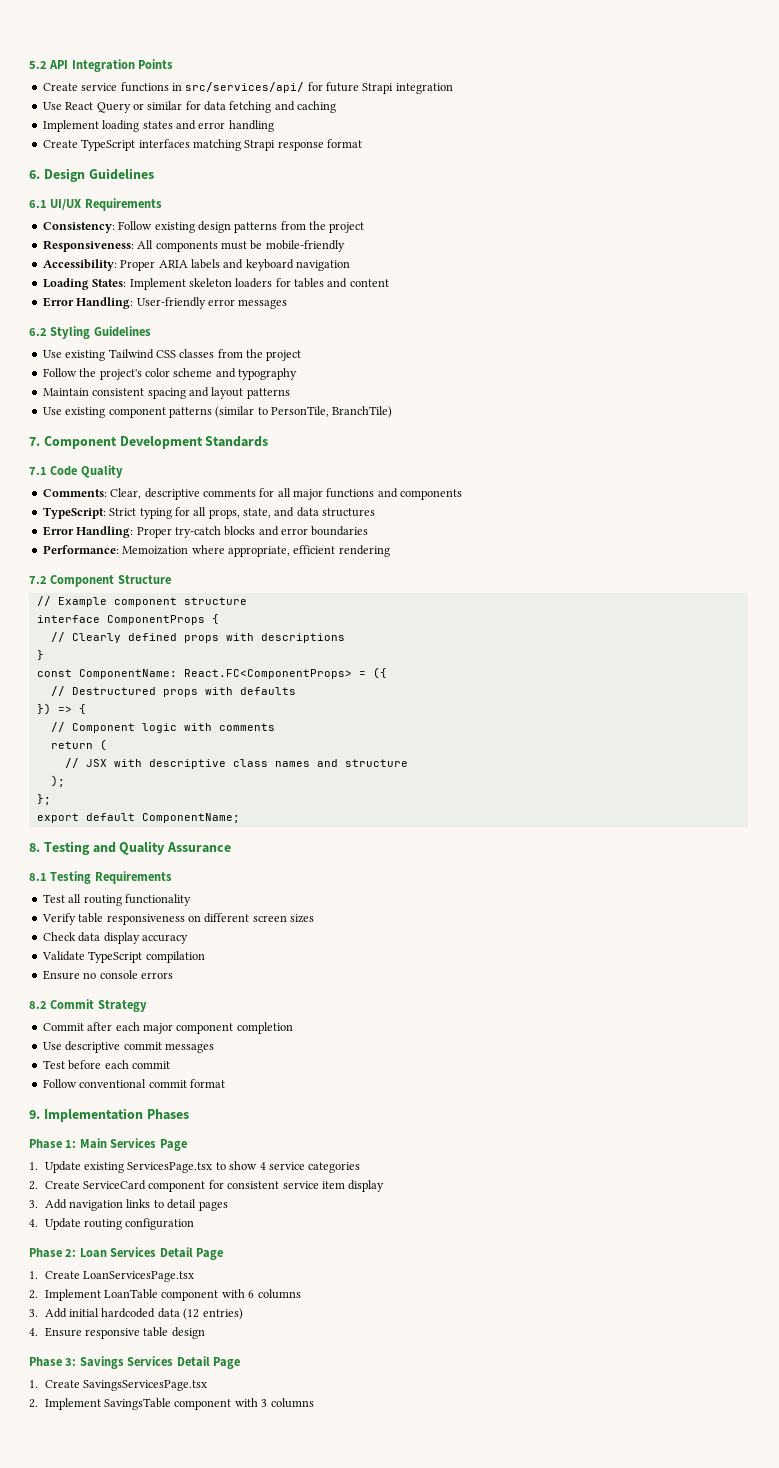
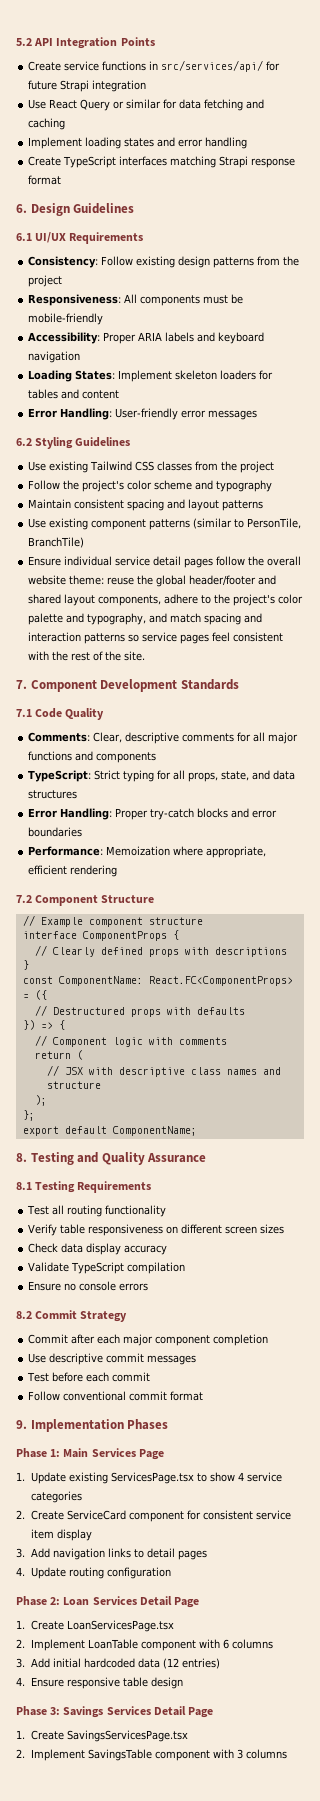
+ Ensure individual service detail pages follow the overall website theme: reuse the global header/footer and shared layout components, adhere to the project's color palette and typography, and match spacing and interaction patterns so service pages feel consistent with the rest of the site.

